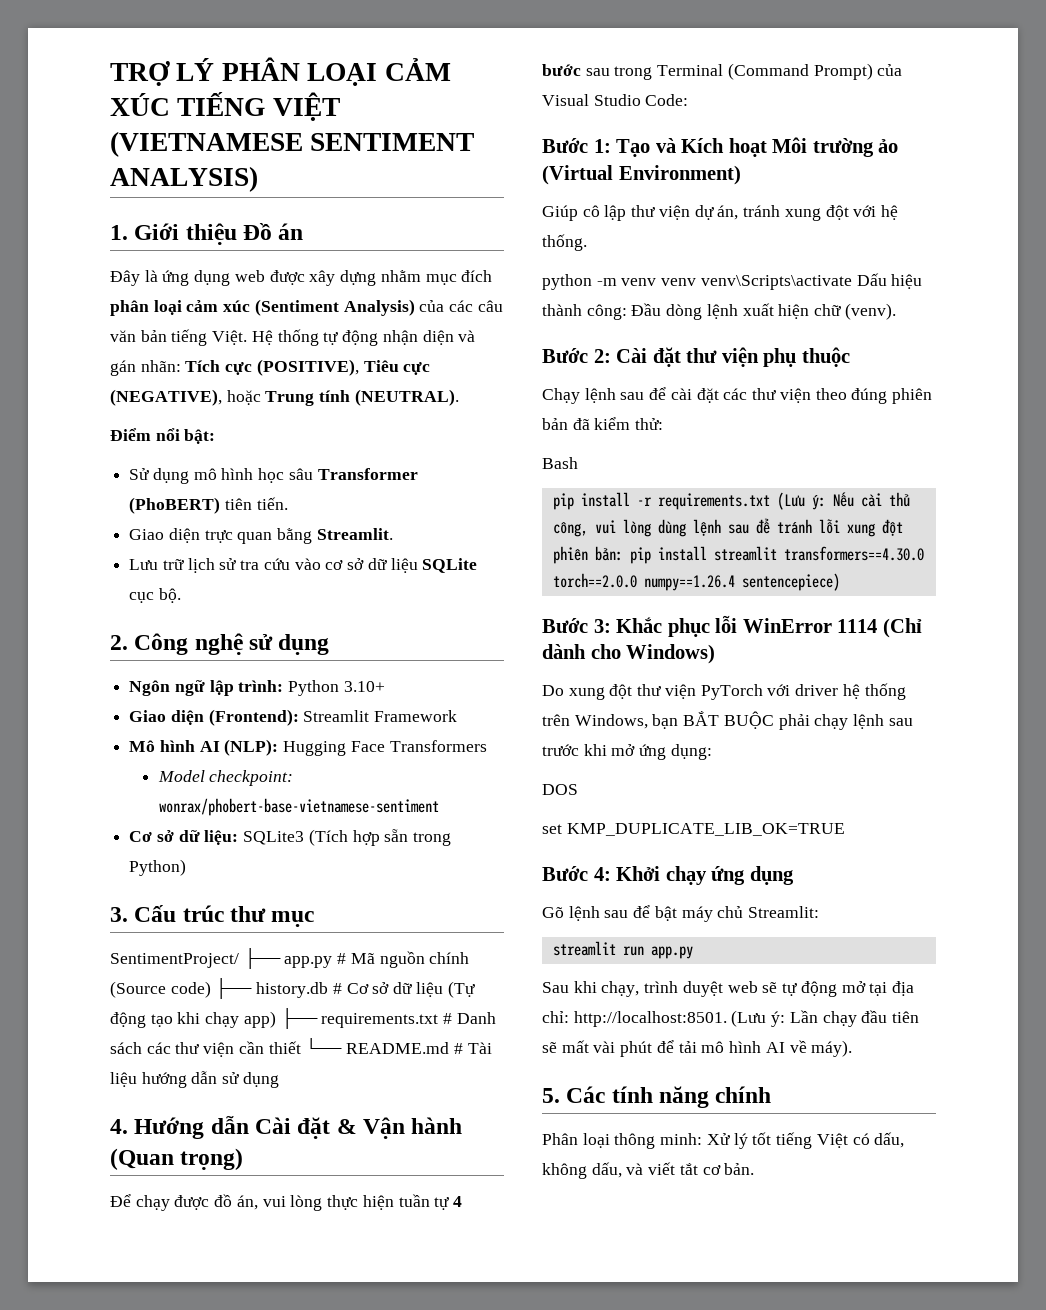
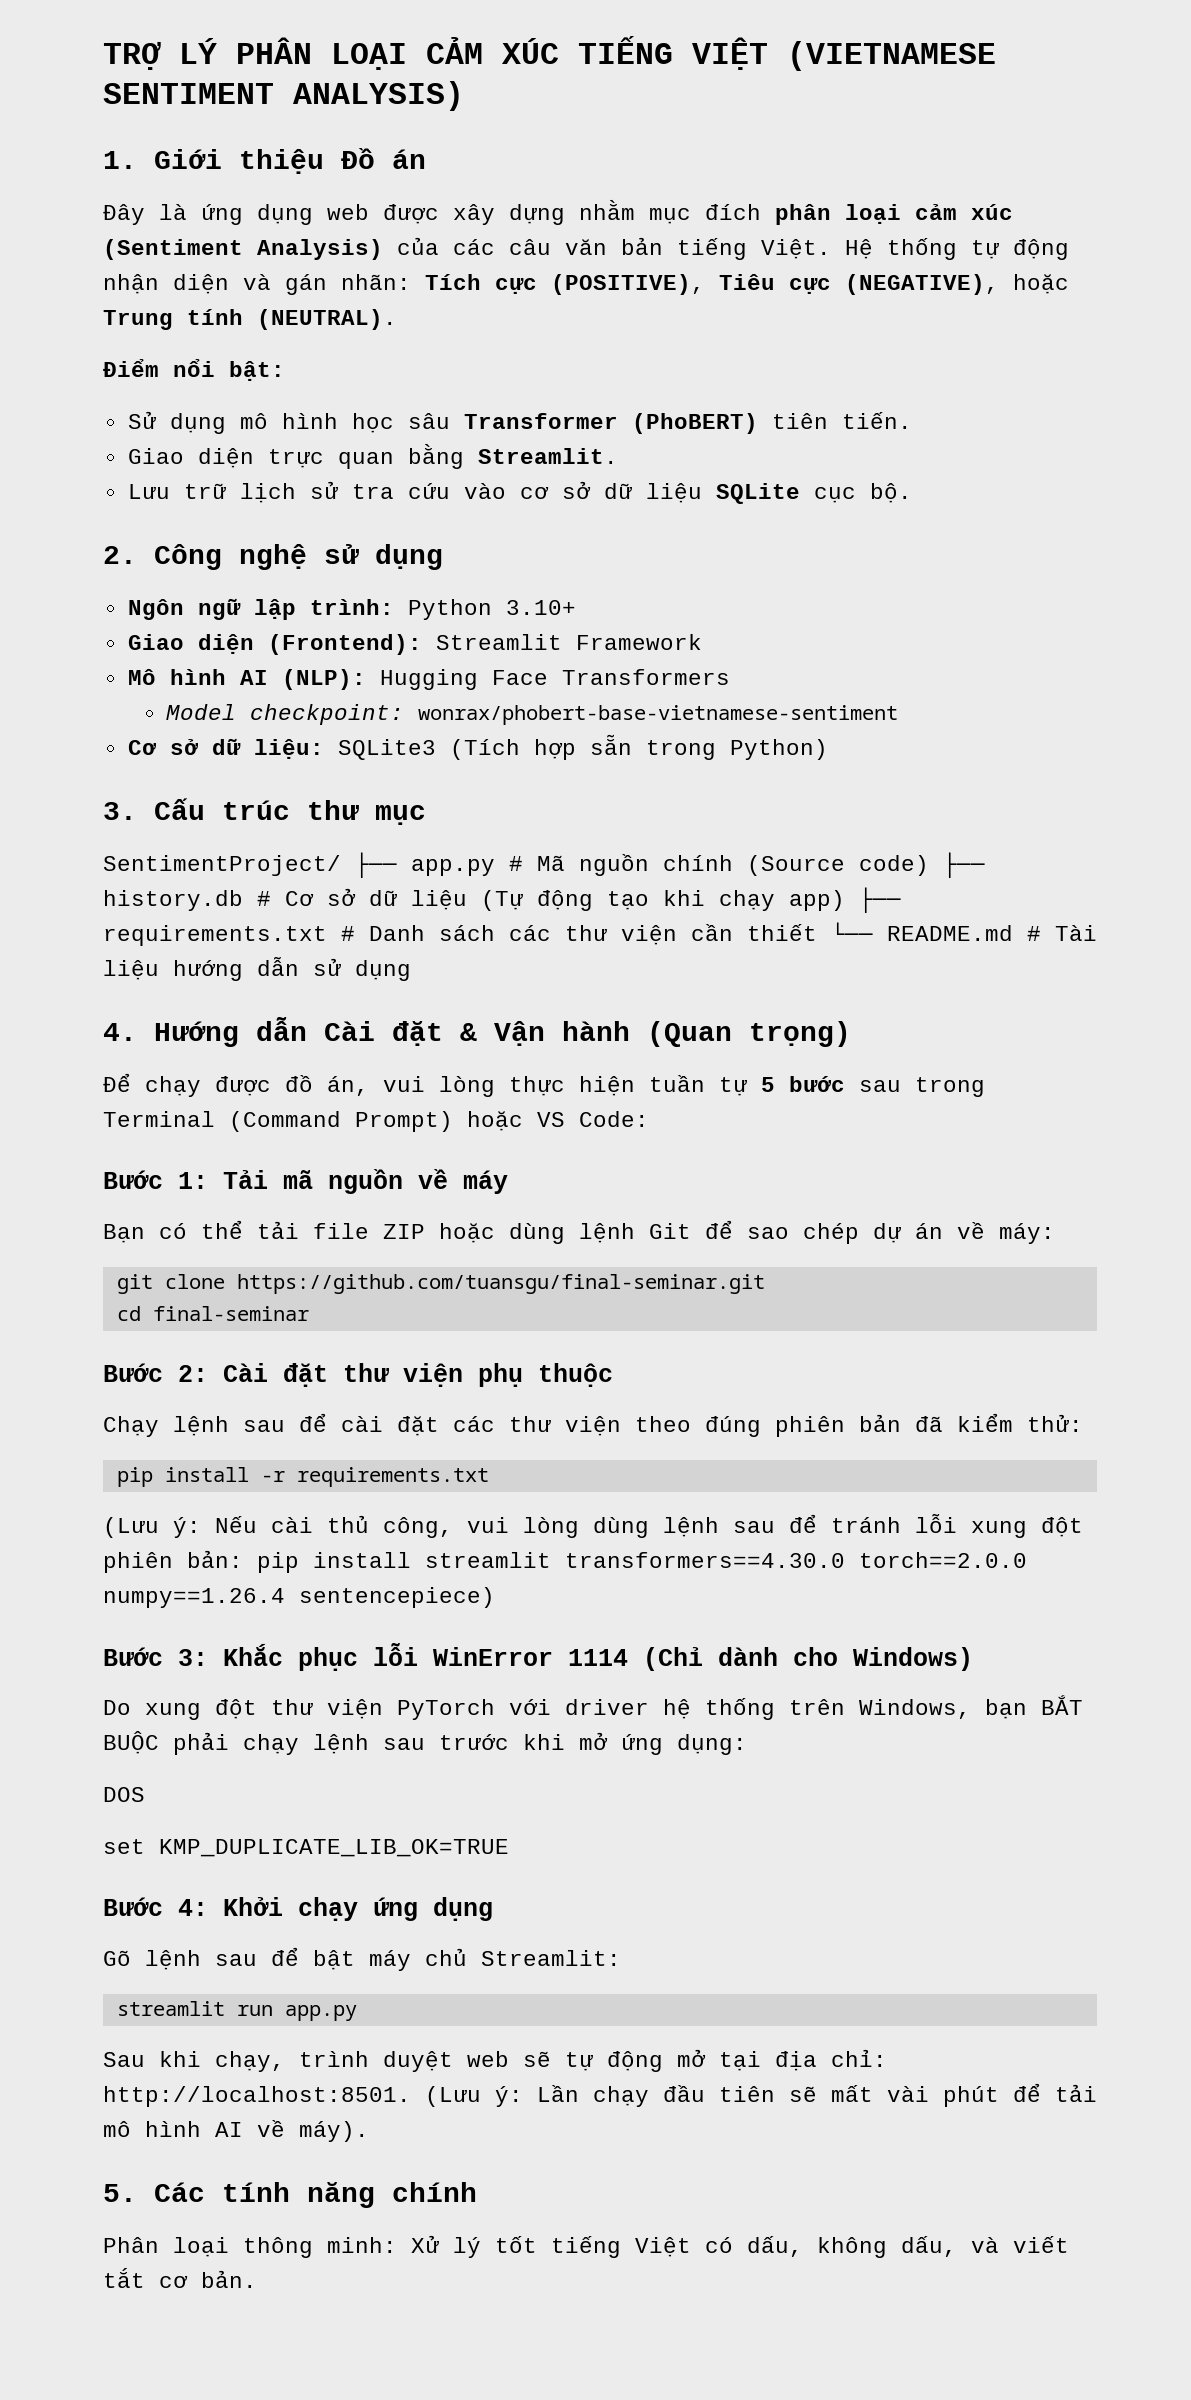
- Để chạy được đồ án, vui lòng thực hiện tuần tự 4 bước sau trong Terminal (Command Prompt) của Visual Studio Code:
+ Để chạy được đồ án, vui lòng thực hiện tuần tự 5 bước sau trong Terminal (Command Prompt) hoặc VS Code:
- Bước 1: Tạo và Kích hoạt Môi trường ảo (Virtual Environment)
- Giúp cô lập thư viện dự án, tránh xung đột với hệ thống.
- python -m venv venv venv\Scripts\activate Dấu hiệu thành công: Đầu dòng lệnh xuất hiện chữ (venv).
+ Bước 1: Tải mã nguồn về máy
+ Bạn có thể tải file ZIP hoặc dùng lệnh Git để sao chép dự án về máy:
+ git clone https://github.com/tuansgu/final-seminar.git
+ cd final-seminar
- Bash
- pip install -r requirements.txt (Lưu ý: Nếu cài thủ công, vui lòng dùng lệnh sau để tránh lỗi xung đột phiên bản: pip install streamlit transformers==4.30.0 torch==2.0.0 numpy==1.26.4 sentencepiece)
+ pip install -r requirements.txt
+ (Lưu ý: Nếu cài thủ công, vui lòng dùng lệnh sau để tránh lỗi xung đột phiên bản: pip install streamlit transformers==4.30.0 torch==2.0.0 numpy==1.26.4 sentencepiece)

